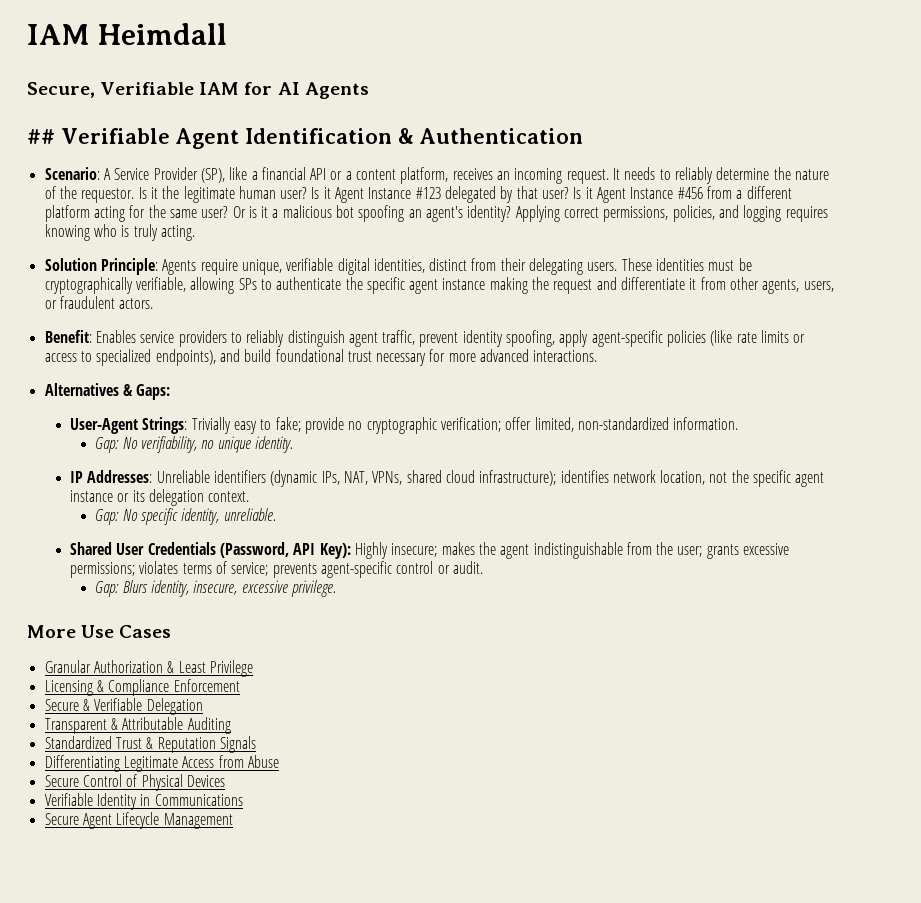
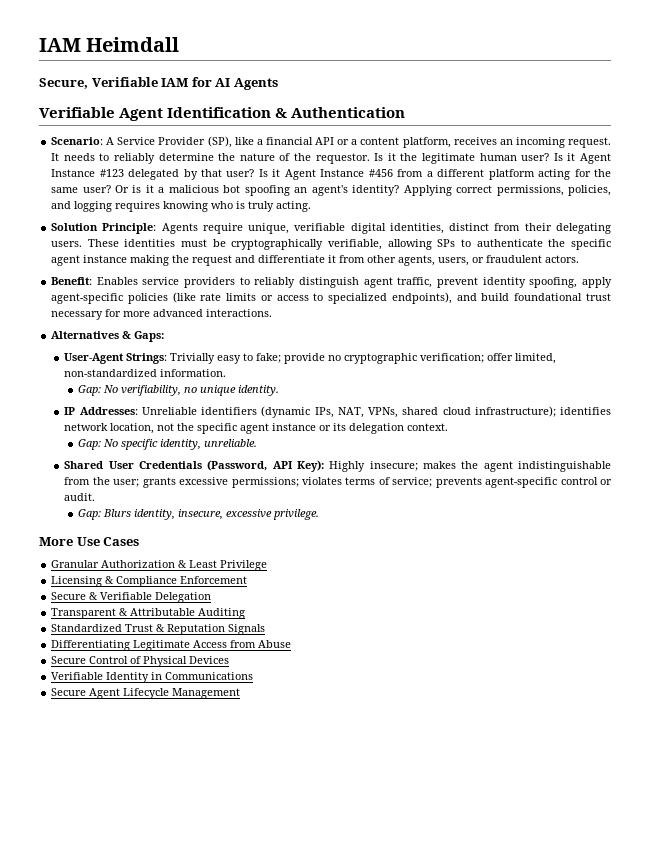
- ## Verifiable Agent Identification & Authentication
+ Verifiable Agent Identification & Authentication

